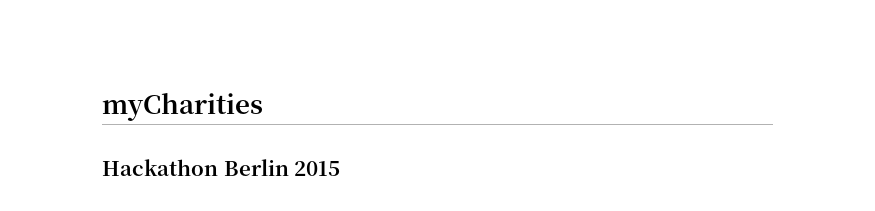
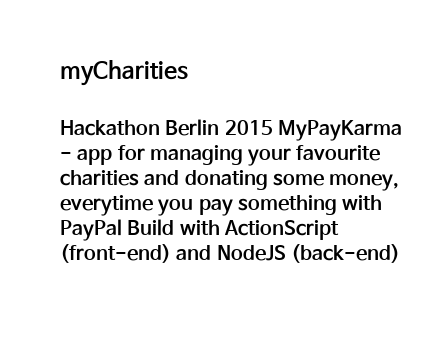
- Hackathon Berlin 2015
+ Hackathon Berlin 2015 MyPayKarma - app for managing your favourite charities and donating some money, everytime you pay something with PayPal Build with ActionScript (front-end) and NodeJS (back-end)

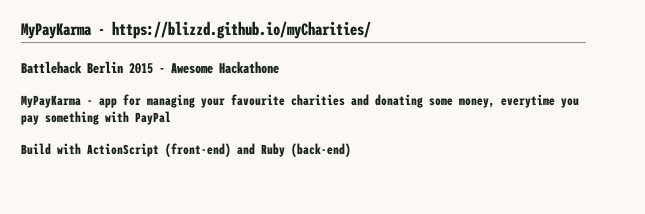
- myCharities
- Hackathon Berlin 2015 MyPayKarma - app for managing your favourite charities and donating some money, everytime you pay something with PayPal Build with ActionScript (front-end) and NodeJS (back-end)
+ MyPayKarma - https://blizzd.github.io/myCharities/
+ Battlehack Berlin 2015 - Awesome Hackathone
+ MyPayKarma - app for managing your favourite charities and donating some money, everytime you pay something with PayPal
+ Build with ActionScript (front-end) and Ruby (back-end)

